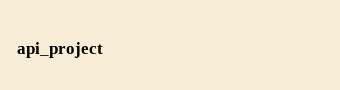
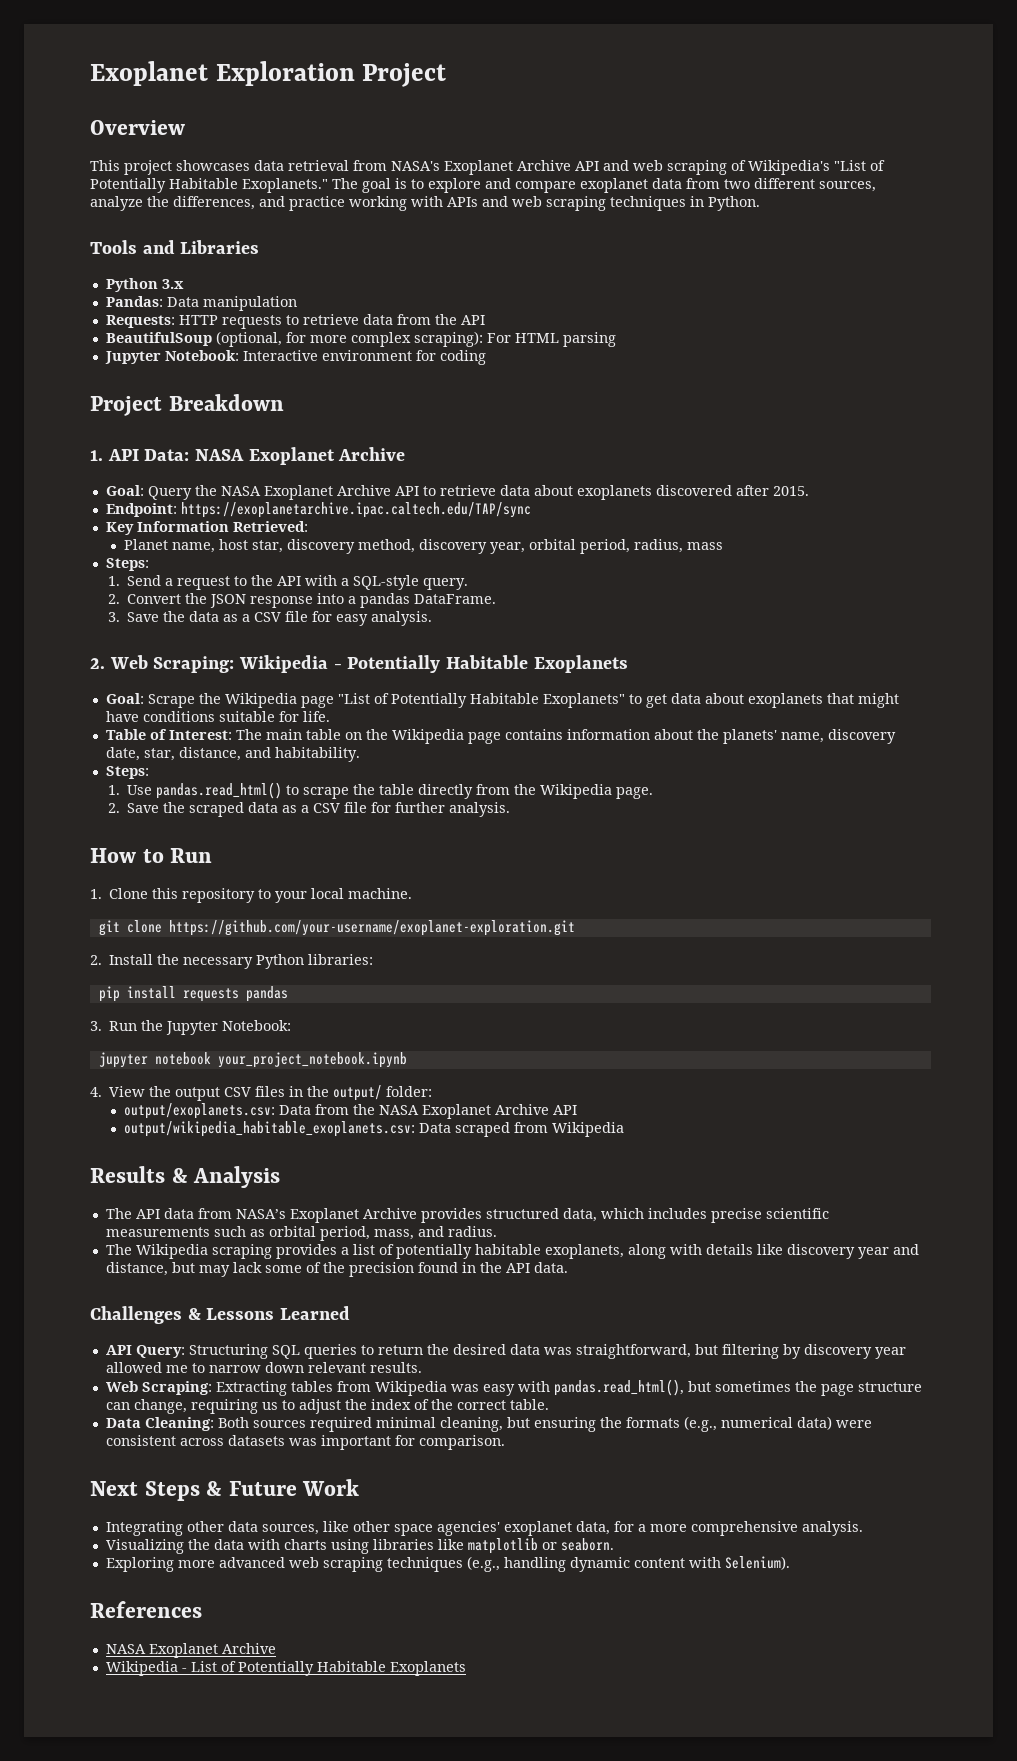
- api_project
+ Exoplanet Exploration Project
+ Overview
+ This project showcases data retrieval from NASA's Exoplanet Archive API and web scraping of Wikipedia's "List of Potentially Habitable Exoplanets." The goal is to explore and compare exoplanet data from two different sources, analyze the differences, and practice working with APIs and web scraping techniques in Python.
+ Tools and Libraries
+ Python 3.x
+ Pandas: Data manipulation
+ Requests: HTTP requests to retrieve data from the API
+ BeautifulSoup (optional, for more complex scraping): For HTML parsing
+ Jupyter Notebook: Interactive environment for coding
+ Project Breakdown
+ 1. API Data: NASA Exoplanet Archive
+ Goal: Query the NASA Exoplanet Archive API to retrieve data about exoplanets discovered after 2015.
+ Endpoint: https://exoplanetarchive.ipac.caltech.edu/TAP/sync
+ Key Information Retrieved:
+ Planet name, host star, discovery method, discovery year, orbital period, radius, mass
+ Steps:
+ 1. Send a request to the API with a SQL-style query.
+ 2. Convert the JSON response into a pandas DataFrame.
+ 3. Save the data as a CSV file for easy analysis.
+ 2. Web Scraping: Wikipedia - Potentially Habitable Exoplanets
+ Goal: Scrape the Wikipedia page "List of Potentially Habitable Exoplanets" to get data about exoplanets that might have conditions suitable for life.
+ Table of Interest: The main table on the Wikipedia page contains information about the planets' name, discovery date, star, distance, and habitability.
+ Steps:
+ 1. Use pandas.read_html() to scrape the table directly from the Wikipedia page.
+ 2. Save the scraped data as a CSV file for further analysis.
+ How to Run
+ 1. Clone this repository to your local machine.
+ git clone https://github.com/your-username/exoplanet-exploration.git
+ 2. Install the necessary Python libraries:
+ pip install requests pandas
+ 3. Run the Jupyter Notebook:
+ jupyter notebook your_project_notebook.ipynb
+ 4. View the output CSV files in the output/ folder:
+ output/exoplanets.csv: Data from the NASA Exoplanet Archive API
+ output/wikipedia_habitable_exoplanets.csv: Data scraped from Wikipedia
+ Results & Analysis
+ The API data from NASA’s Exoplanet Archive provides structured data, which includes precise scientific measurements such as orbital period, mass, and radius.
+ The Wikipedia scraping provides a list of potentially habitable exoplanets, along with details like discovery year and distance, but may lack some of the precision found in the API data.
+ Challenges & Lessons Learned
+ API Query: Structuring SQL queries to return the desired data was straightforward, but filtering by discovery year allowed me to narrow down relevant results.
+ Web Scraping: Extracting tables from Wikipedia was easy with pandas.read_html(), but sometimes the page structure can change, requiring us to adjust the index of the correct table.
+ Data Cleaning: Both sources required minimal cleaning, but ensuring the formats (e.g., numerical data) were consistent across datasets was important for comparison.
+ Next Steps & Future Work
+ Integrating other data sources, like other space agencies' exoplanet data, for a more comprehensive analysis.
+ Visualizing the data with charts using libraries like matplotlib or seaborn.
+ Exploring more advanced web scraping techniques (e.g., handling dynamic content with Selenium).
+ References
+ NASA Exoplanet Archive
+ Wikipedia - List of Potentially Habitable Exoplanets

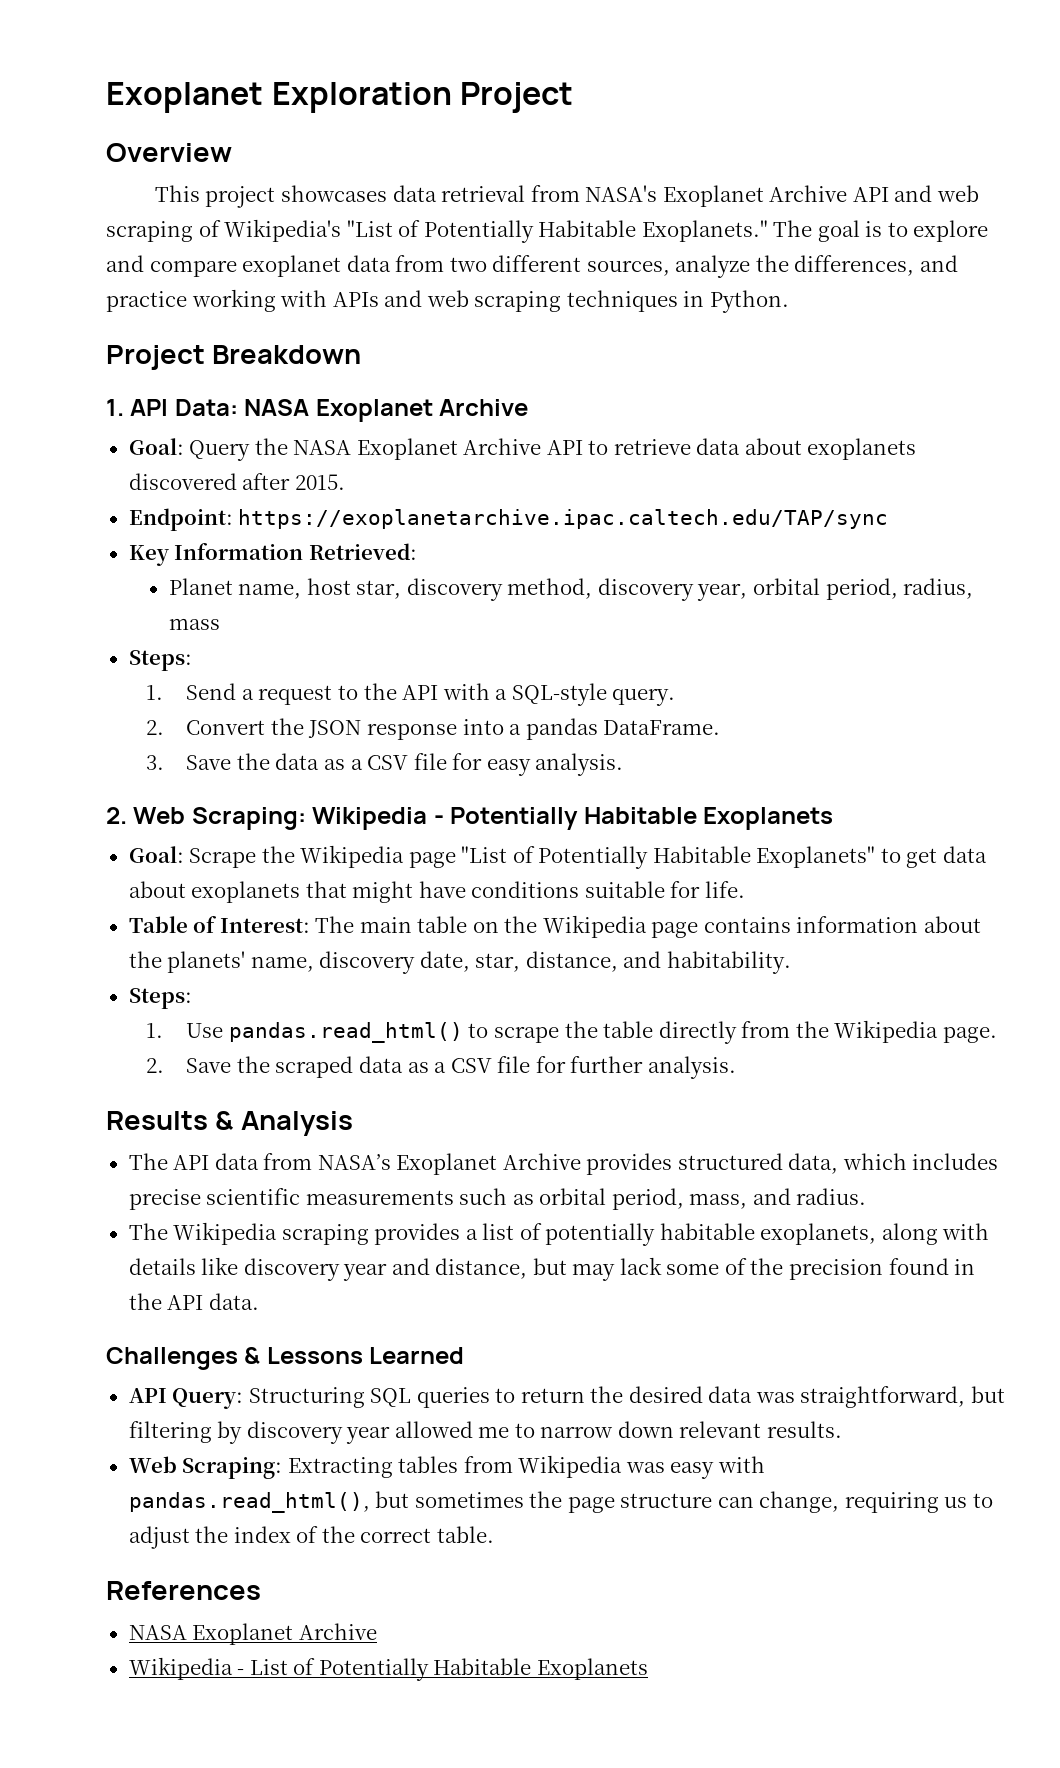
- Tools and Libraries
- Python 3.x
- Pandas: Data manipulation
- Requests: HTTP requests to retrieve data from the API
- BeautifulSoup (optional, for more complex scraping): For HTML parsing
- Jupyter Notebook: Interactive environment for coding
- How to Run
- 1. Clone this repository to your local machine.
- git clone https://github.com/your-username/exoplanet-exploration.git
- 2. Install the necessary Python libraries:
- pip install requests pandas
- 3. Run the Jupyter Notebook:
- jupyter notebook your_project_notebook.ipynb
- 4. View the output CSV files in the output/ folder:
- output/exoplanets.csv: Data from the NASA Exoplanet Archive API
- output/wikipedia_habitable_exoplanets.csv: Data scraped from Wikipedia
- Data Cleaning: Both sources required minimal cleaning, but ensuring the formats (e.g., numerical data) were consistent across datasets was important for comparison.
- Next Steps & Future Work
- Integrating other data sources, like other space agencies' exoplanet data, for a more comprehensive analysis.
- Visualizing the data with charts using libraries like matplotlib or seaborn.
- Exploring more advanced web scraping techniques (e.g., handling dynamic content with Selenium).

